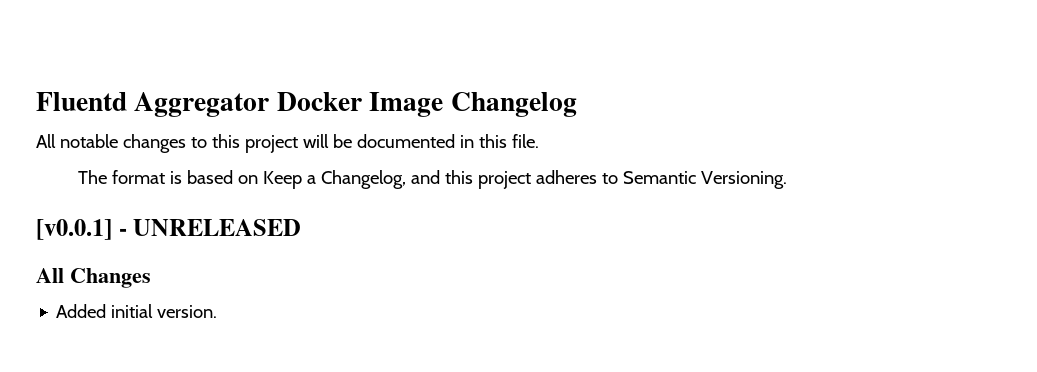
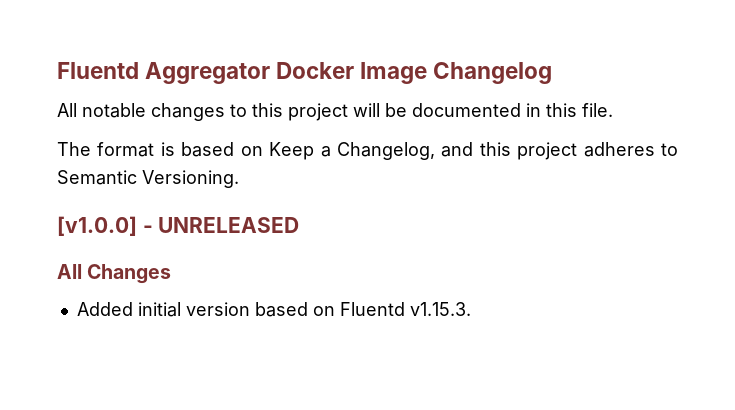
- [v0.0.1] - UNRELEASED
+ [v1.0.0] - UNRELEASED
- Added initial version.
+ Added initial version based on Fluentd v1.15.3.

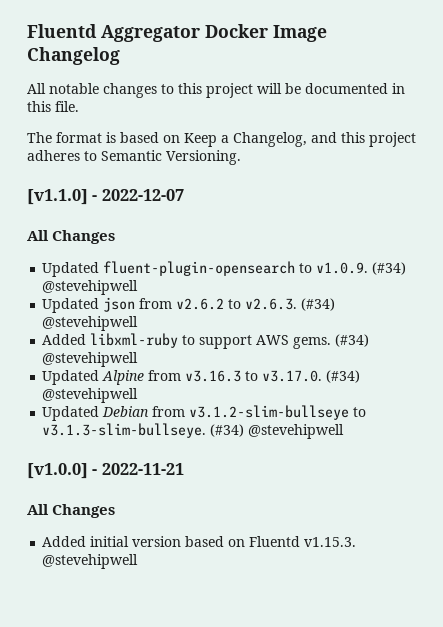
+ [v1.1.0] - 2022-12-07
+ All Changes
+ Updated fluent-plugin-opensearch to v1.0.9. (#34) @stevehipwell
+ Updated json from v2.6.2 to v2.6.3. (#34) @stevehipwell
+ Added libxml-ruby to support AWS gems. (#34) @stevehipwell
+ Updated Alpine from v3.16.3 to v3.17.0. (#34) @stevehipwell
+ Updated Debian from v3.1.2-slim-bullseye to v3.1.3-slim-bullseye. (#34) @stevehipwell
- [v1.0.0] - UNRELEASED
+ [v1.0.0] - 2022-11-21
- Added initial version based on Fluentd v1.15.3.
+ Added initial version based on Fluentd v1.15.3. @stevehipwell

